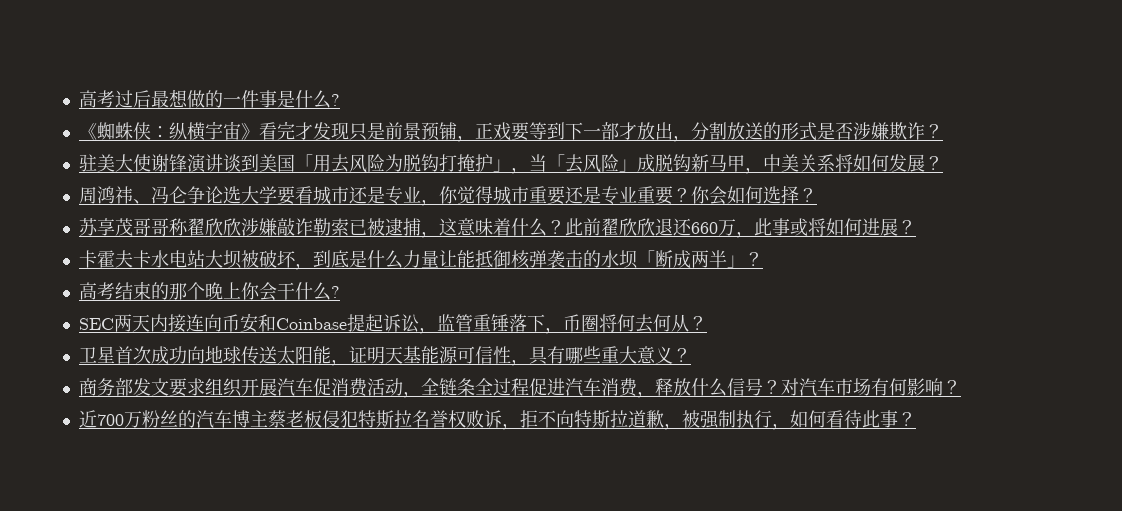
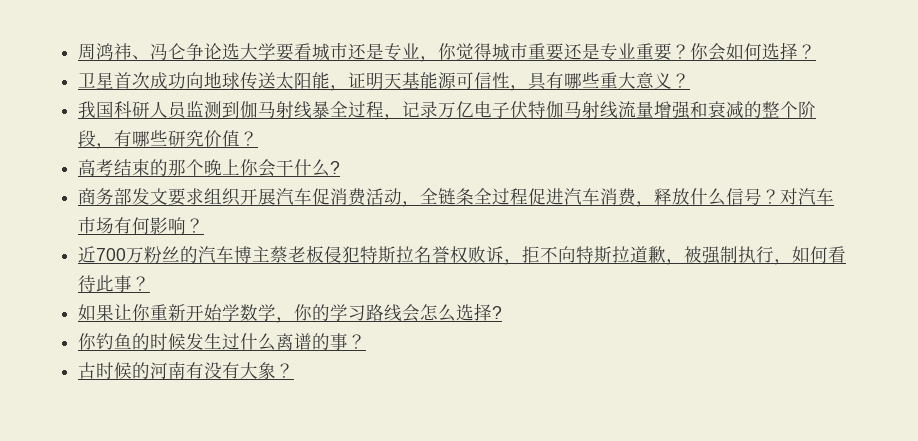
- 高考过后最想做的一件事是什么?
- 《蜘蛛侠：纵横宇宙》看完才发现只是前景预铺，正戏要等到下一部才放出，分割放送的形式是否涉嫌欺诈？
- 驻美大使谢锋演讲谈到美国「用去风险为脱钩打掩护」，当「去风险」成脱钩新马甲，中美关系将如何发展？
- 苏享茂哥哥称翟欣欣涉嫌敲诈勒索已被逮捕，这意味着什么？此前翟欣欣退还660万，此事或将如何进展？
- 卡霍夫卡水电站大坝被破坏，到底是什么力量让能抵御核弹袭击的水坝「断成两半」？
- 高考结束的那个晚上你会干什么?
- SEC两天内接连向币安和Coinbase提起诉讼，监管重锤落下，币圈将何去何从？
+ 我国科研人员监测到伽马射线暴全过程，记录万亿电子伏特伽马射线流量增强和衰减的整个阶段，有哪些研究价值？
+ 高考结束的那个晚上你会干什么?
+ 如果让你重新开始学数学，你的学习路线会怎么选择?
+ 你钓鱼的时候发生过什么离谱的事？
+ 古时候的河南有没有大象？

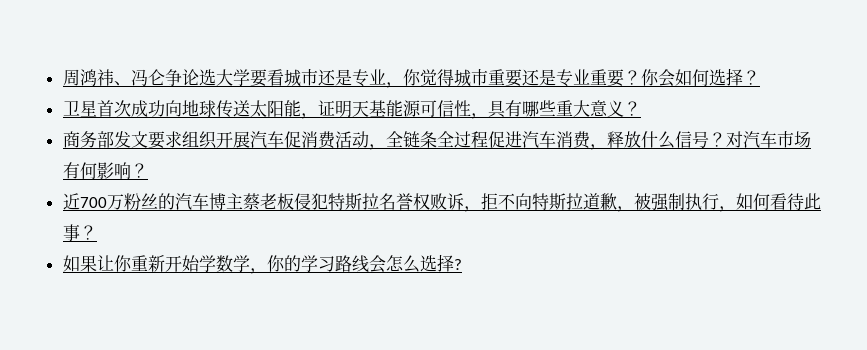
- 我国科研人员监测到伽马射线暴全过程，记录万亿电子伏特伽马射线流量增强和衰减的整个阶段，有哪些研究价值？
- 高考结束的那个晚上你会干什么?
- 你钓鱼的时候发生过什么离谱的事？
- 古时候的河南有没有大象？

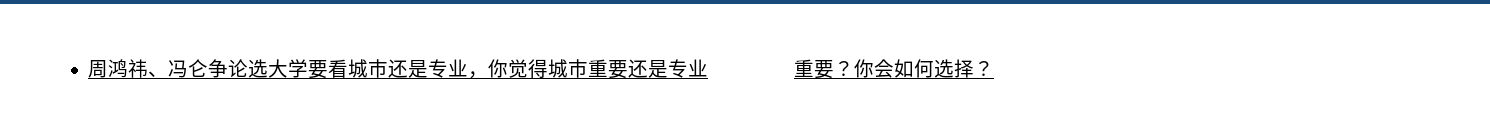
- 卫星首次成功向地球传送太阳能，证明天基能源可信性，具有哪些重大意义？
- 商务部发文要求组织开展汽车促消费活动，全链条全过程促进汽车消费，释放什么信号？对汽车市场有何影响？
- 近700万粉丝的汽车博主蔡老板侵犯特斯拉名誉权败诉，拒不向特斯拉道歉，被强制执行，如何看待此事？
- 如果让你重新开始学数学，你的学习路线会怎么选择?

